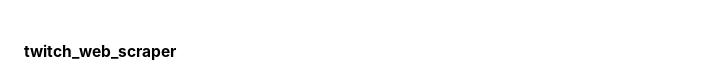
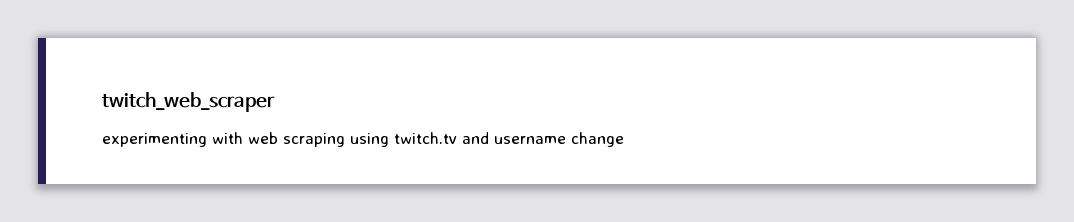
+ experimenting with web scraping using twitch.tv and username change

